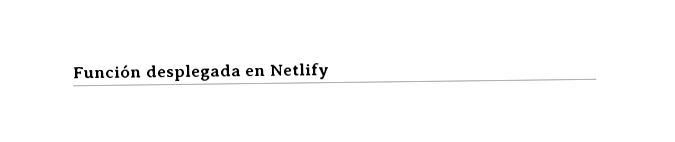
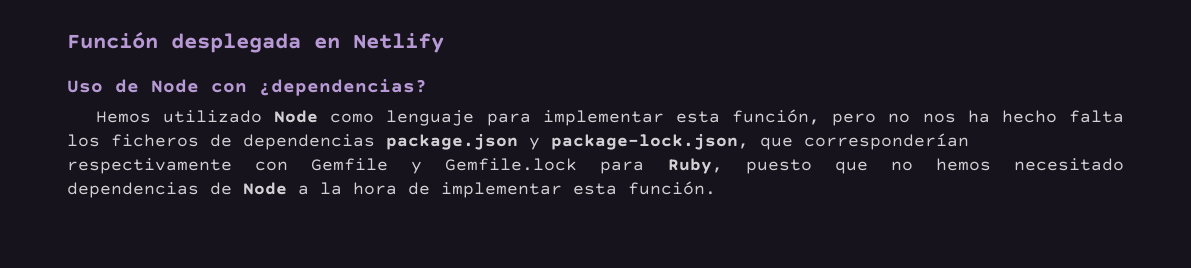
+ Uso de Node con ¿dependencias?
+ Hemos utilizado Node como lenguaje para implementar esta función, pero no nos ha hecho falta los ficheros de dependencias package.json y package-lock.json, que corresponderían respectivamente con Gemfile y Gemfile.lock para Ruby, puesto que no hemos necesitado dependencias de Node a la hora de implementar esta función.

